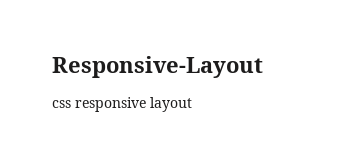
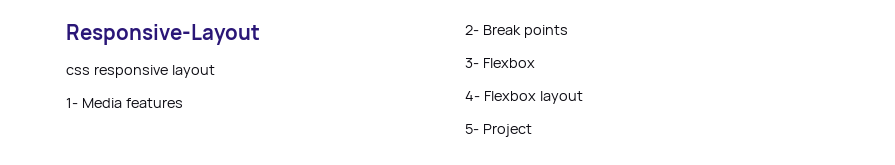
+ 1- Media features
+ 2- Break points
+ 3- Flexbox
+ 4- Flexbox layout
+ 5- Project

